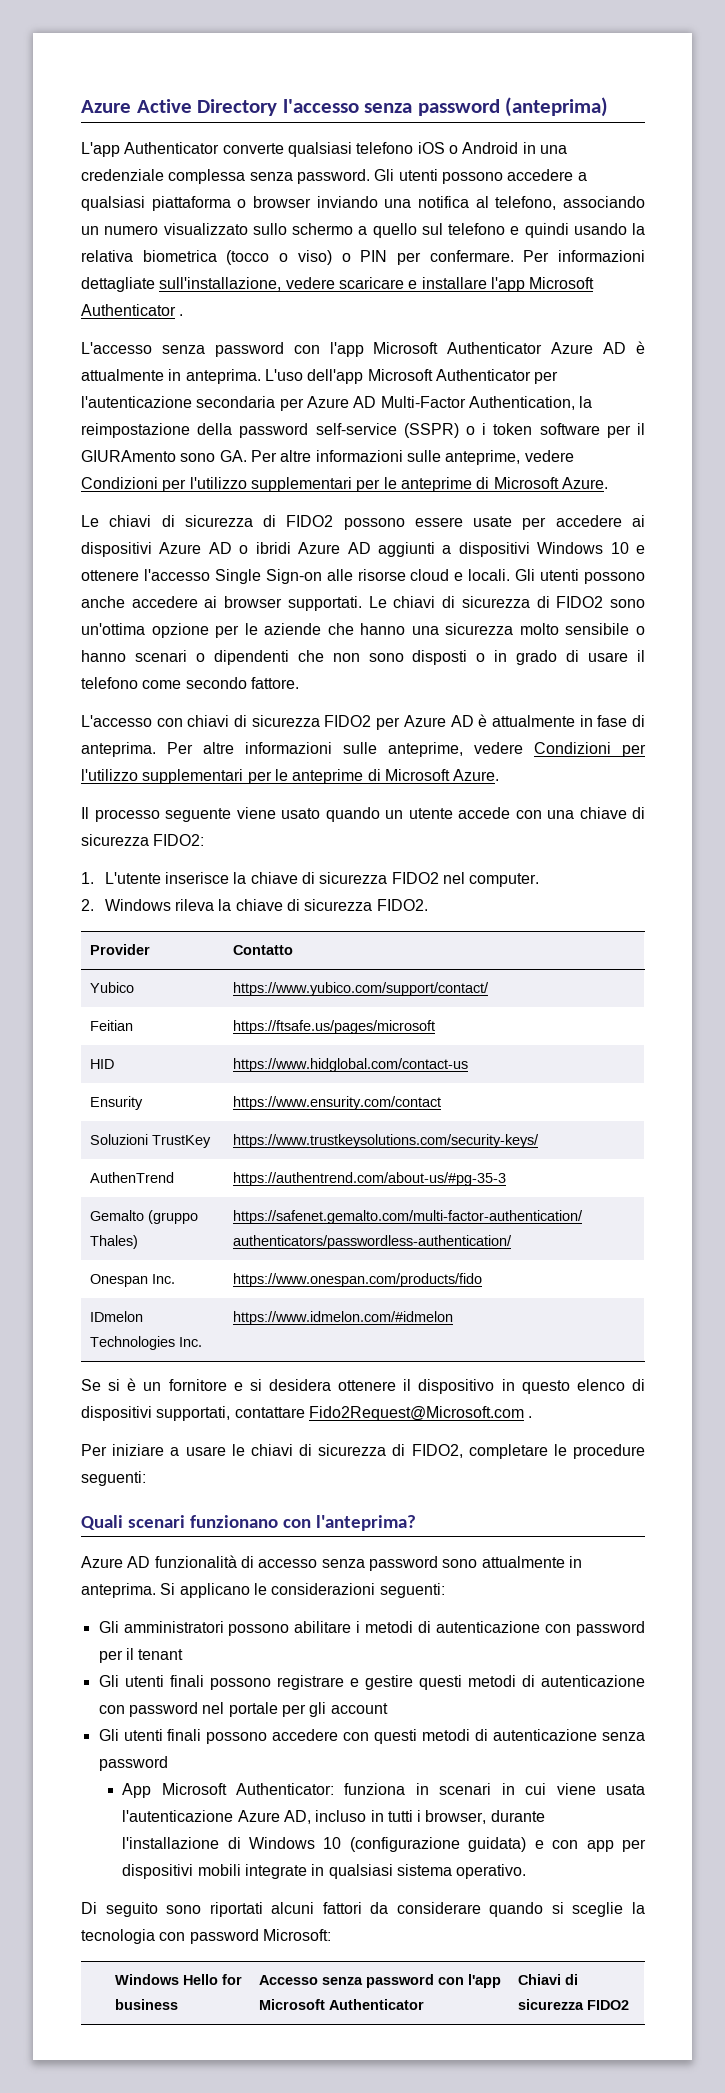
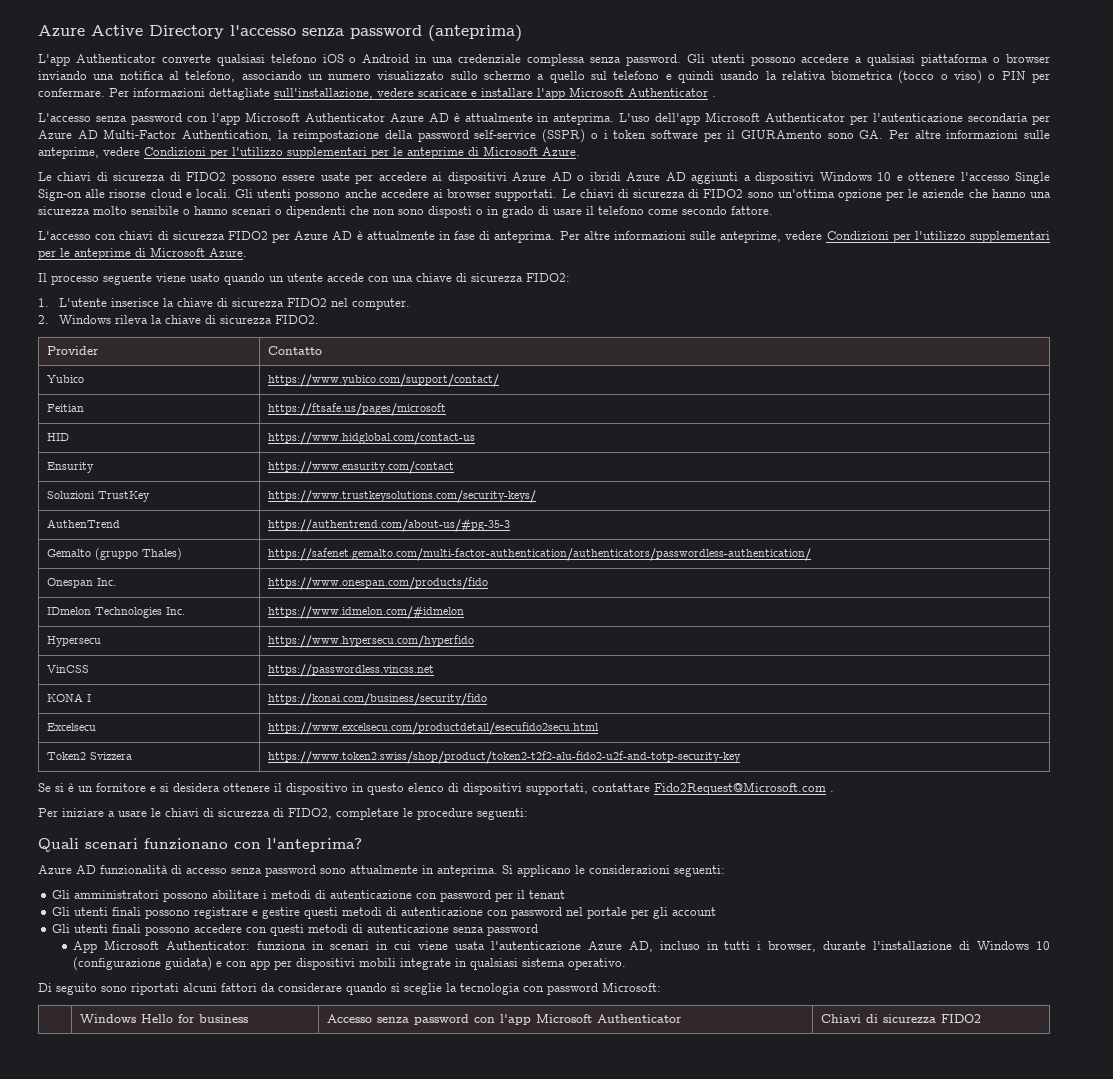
+ Hypersecu | https://www.hypersecu.com/hyperfido
+ VinCSS | https://passwordless.vincss.net
+ KONA I | https://konai.com/business/security/fido
+ Excelsecu | https://www.excelsecu.com/productdetail/esecufido2secu.html
+ Token2 Svizzera | https://www.token2.swiss/shop/product/token2-t2f2-alu-fido2-u2f-and-totp-security-key

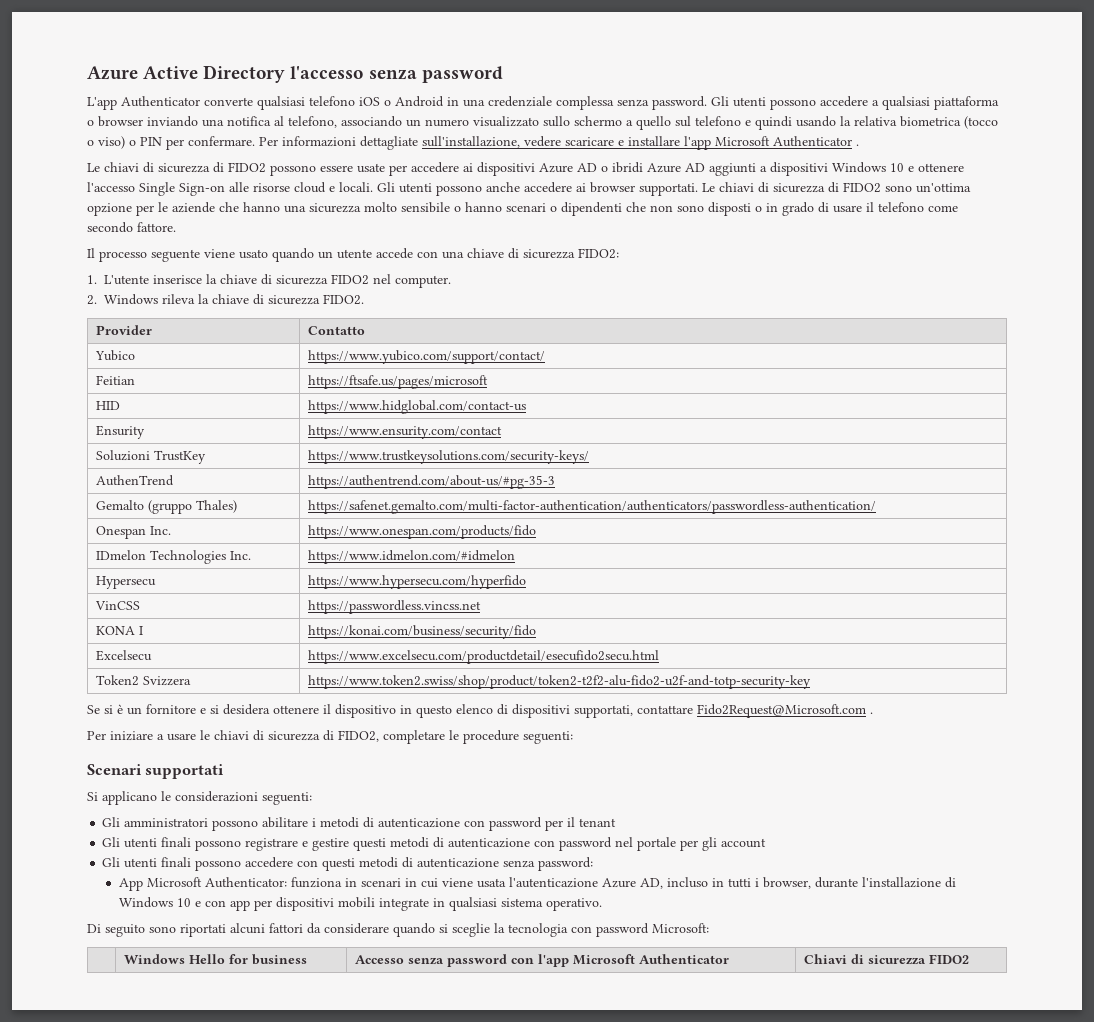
- Azure Active Directory l'accesso senza password (anteprima)
+ Azure Active Directory l'accesso senza password
- L'accesso senza password con l'app Microsoft Authenticator Azure AD è attualmente in anteprima. L'uso dell'app Microsoft Authenticator per l'autenticazione secondaria per Azure AD Multi-Factor Authentication, la reimpostazione della password self-service (SSPR) o i token software per il GIURAmento sono GA. Per altre informazioni sulle anteprime, vedere Condizioni per l'utilizzo supplementari per le anteprime di Microsoft Azure.
- L'accesso con chiavi di sicurezza FIDO2 per Azure AD è attualmente in fase di anteprima. Per altre informazioni sulle anteprime, vedere Condizioni per l'utilizzo supplementari per le anteprime di Microsoft Azure.
- Quali scenari funzionano con l'anteprima?
- Azure AD funzionalità di accesso senza password sono attualmente in anteprima. Si applicano le considerazioni seguenti:
+ Scenari supportati
+ Si applicano le considerazioni seguenti:
- Gli utenti finali possono accedere con questi metodi di autenticazione senza password
+ Gli utenti finali possono accedere con questi metodi di autenticazione senza password:
- App Microsoft Authenticator: funziona in scenari in cui viene usata l'autenticazione Azure AD, incluso in tutti i browser, durante l'installazione di Windows 10 (configurazione guidata) e con app per dispositivi mobili integrate in qualsiasi sistema operativo.
+ App Microsoft Authenticator: funziona in scenari in cui viene usata l'autenticazione Azure AD, incluso in tutti i browser, durante l'installazione di Windows 10 e con app per dispositivi mobili integrate in qualsiasi sistema operativo.

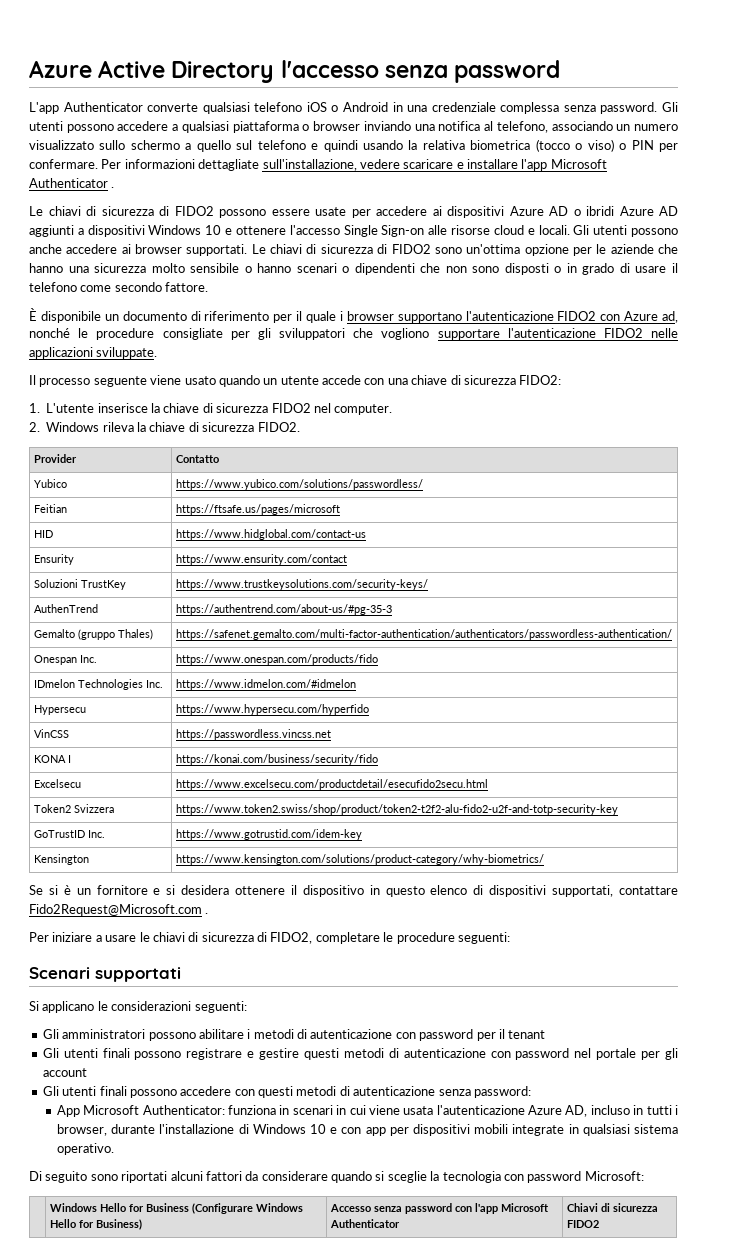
+ È disponibile un documento di riferimento per il quale i browser supportano l'autenticazione FIDO2 con Azure ad, nonché le procedure consigliate per gli sviluppatori che vogliono supportare l'autenticazione FIDO2 nelle applicazioni sviluppate.
- Yubico | https://www.yubico.com/support/contact/
+ Yubico | https://www.yubico.com/solutions/passwordless/
+ GoTrustID Inc. | https://www.gotrustid.com/idem-key
+ Kensington | https://www.kensington.com/solutions/product-category/why-biometrics/
- | Windows Hello for business | Accesso senza password con l'app Microsoft Authenticator | Chiavi di sicurezza FIDO2
+ | Windows Hello for Business (Configurare Windows Hello for Business) | Accesso senza password con l'app Microsoft Authenticator | Chiavi di sicurezza FIDO2

